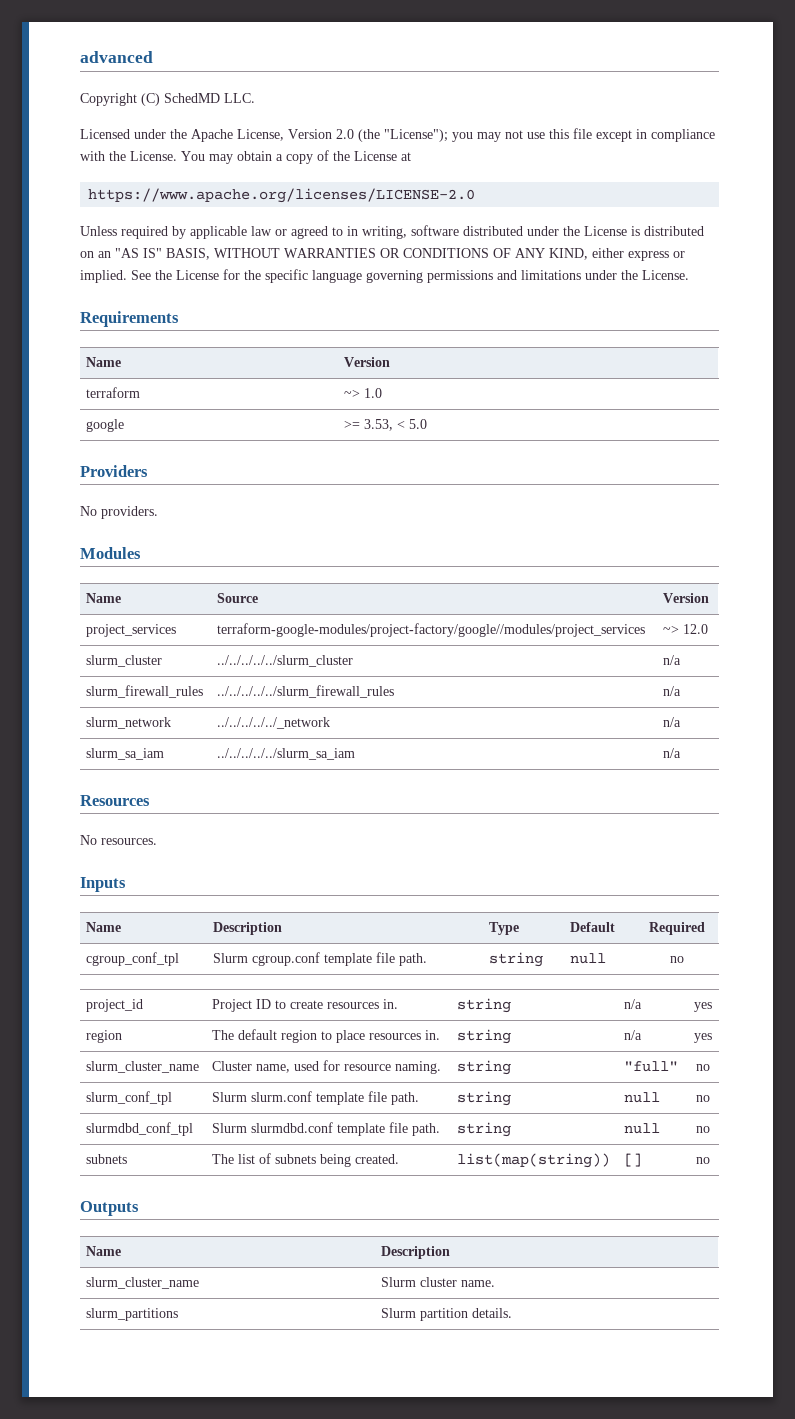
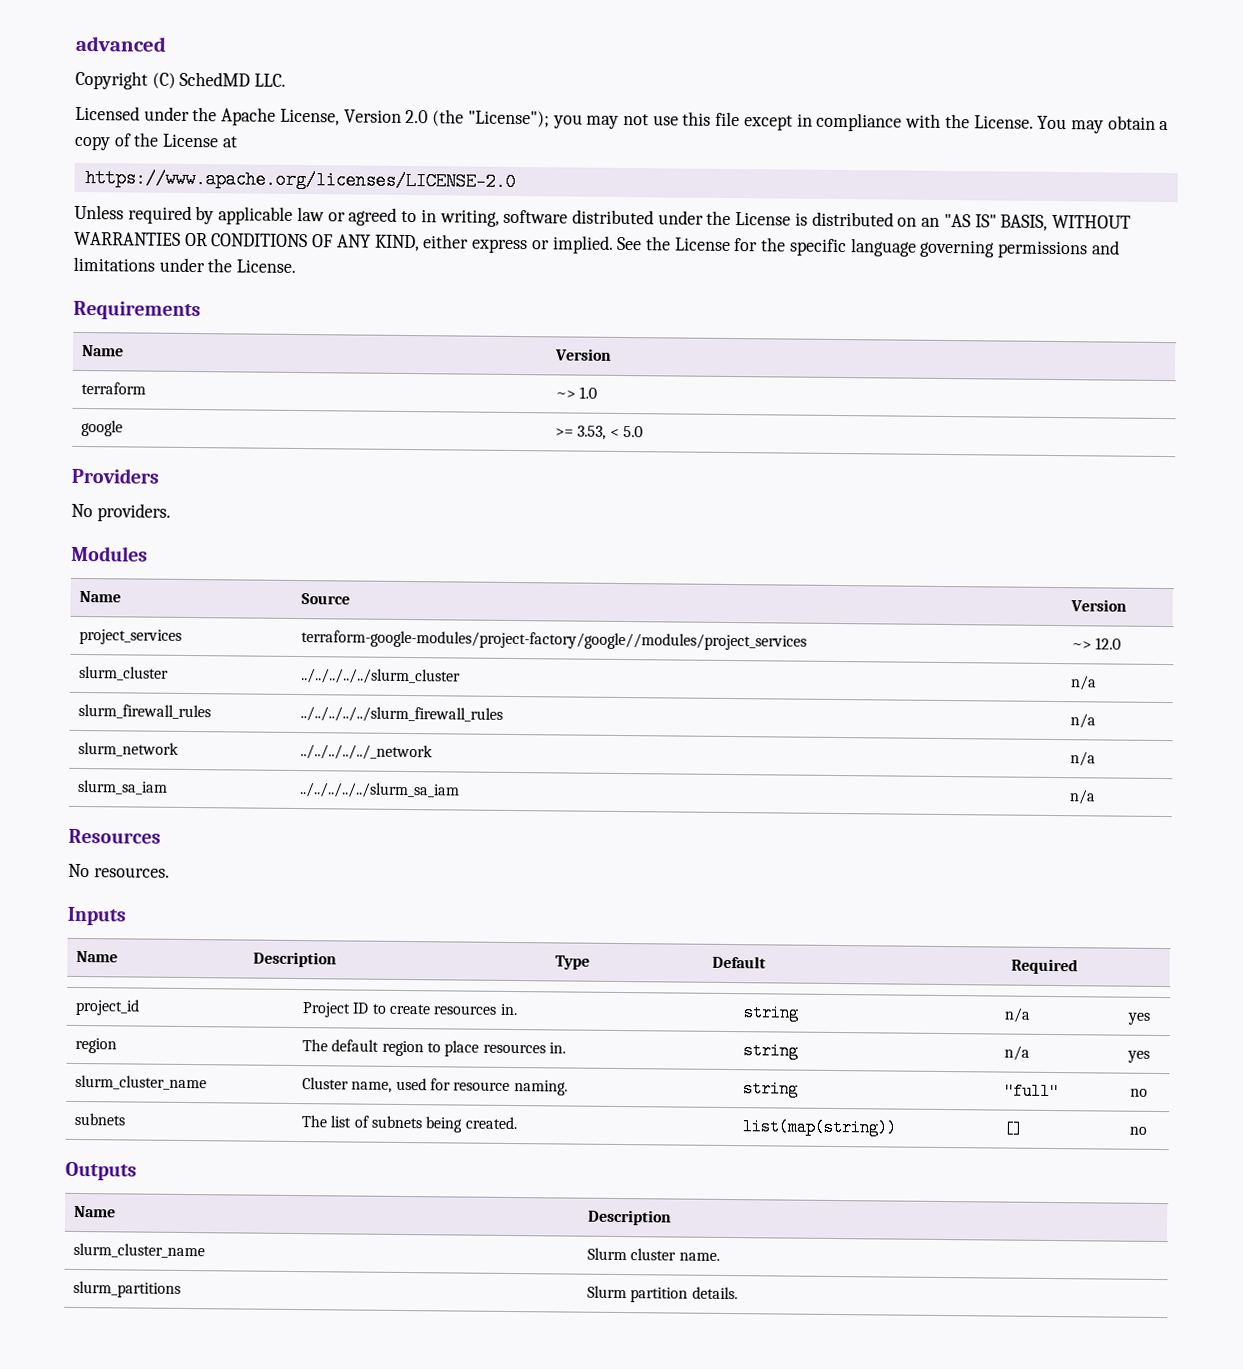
- cgroup_conf_tpl | Slurm cgroup.conf template file path. | string | null | no
- slurm_conf_tpl | Slurm slurm.conf template file path. | string | null | no
- slurmdbd_conf_tpl | Slurm slurmdbd.conf template file path. | string | null | no

